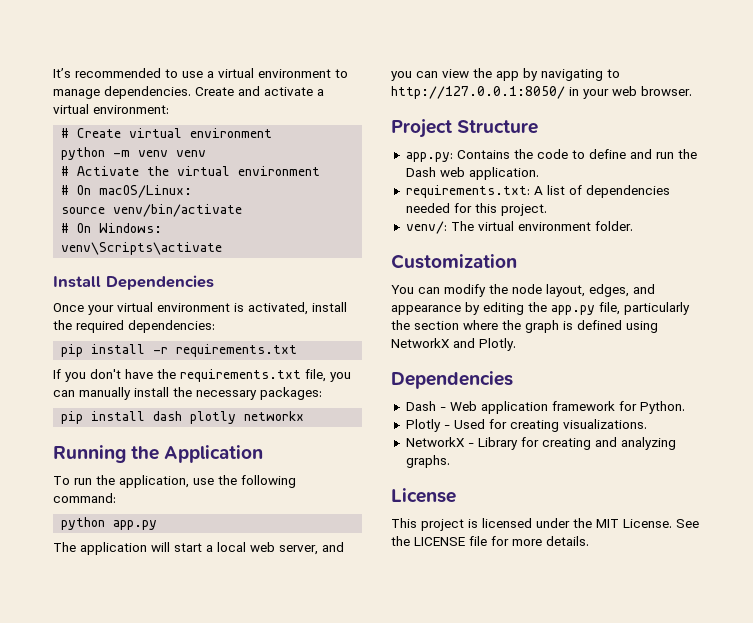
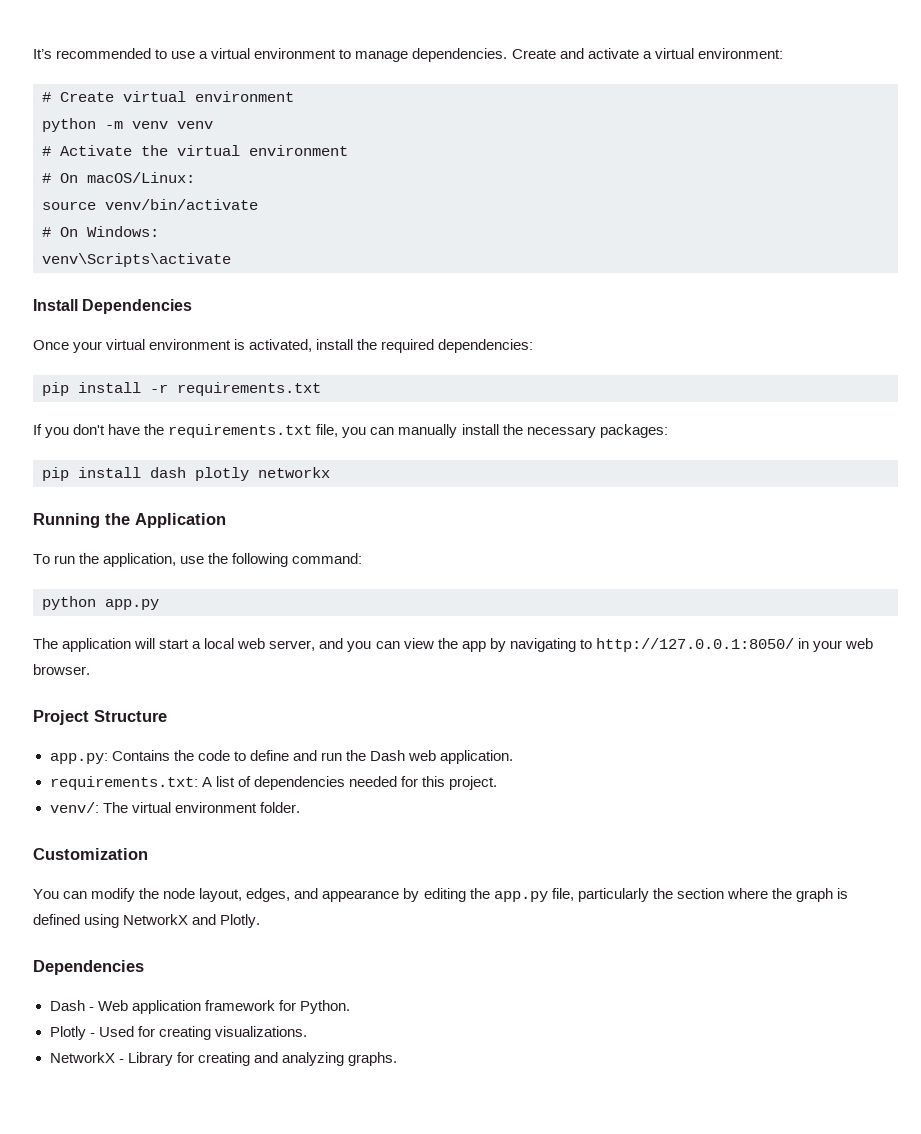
- License
- This project is licensed under the MIT License. See the LICENSE file for more details.

